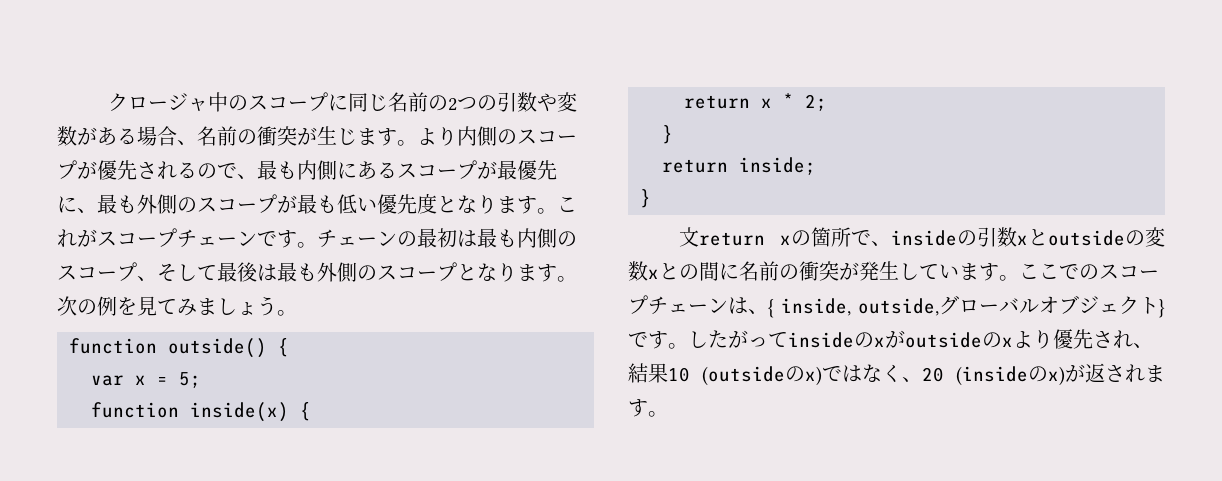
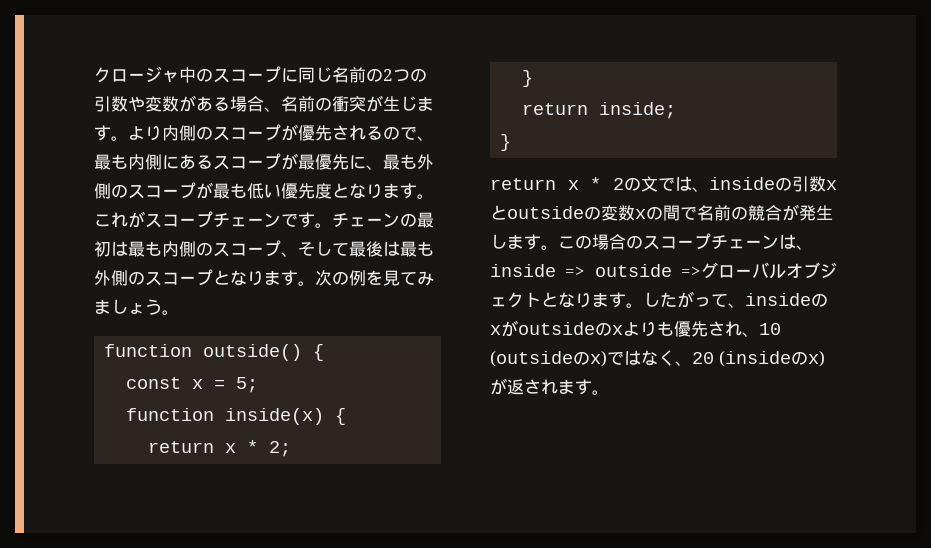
- var x = 5;
+ const x = 5;
- 文return xの箇所で、insideの引数xとoutsideの変数xとの間に名前の衝突が発生しています。ここでのスコープチェーンは、{ inside, outside,グローバルオブジェクト}です。
+ return x * 2の文では、insideの引数xとoutsideの変数xの間で名前の競合が発生します。この場合のスコープチェーンは、inside => outside =>グローバルオブジェクトとなります。
- したがってinsideのxがoutsideのxより優先され、結果10 (outsideのx)ではなく、20 (insideのx)が返されます。
+ したがって、insideのxがoutsideのxよりも優先され、10 (outsideのx)ではなく、20 (insideのx)が返されます。

